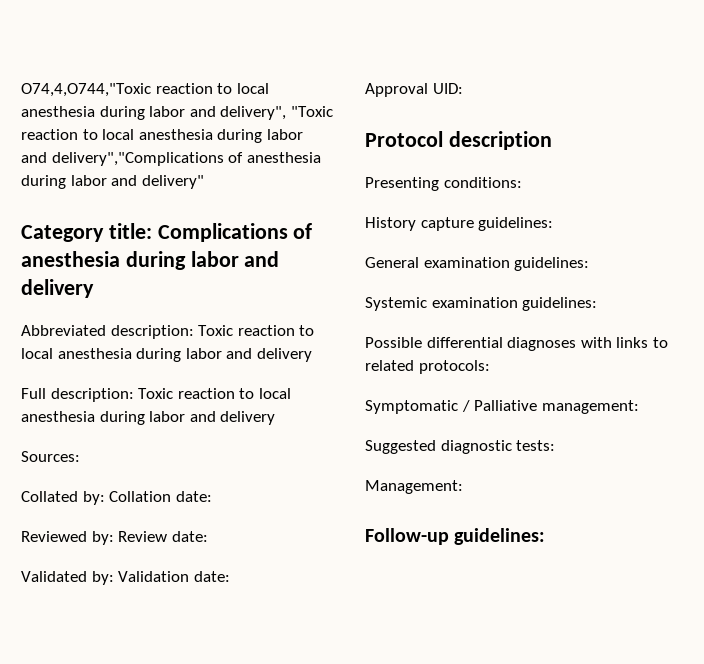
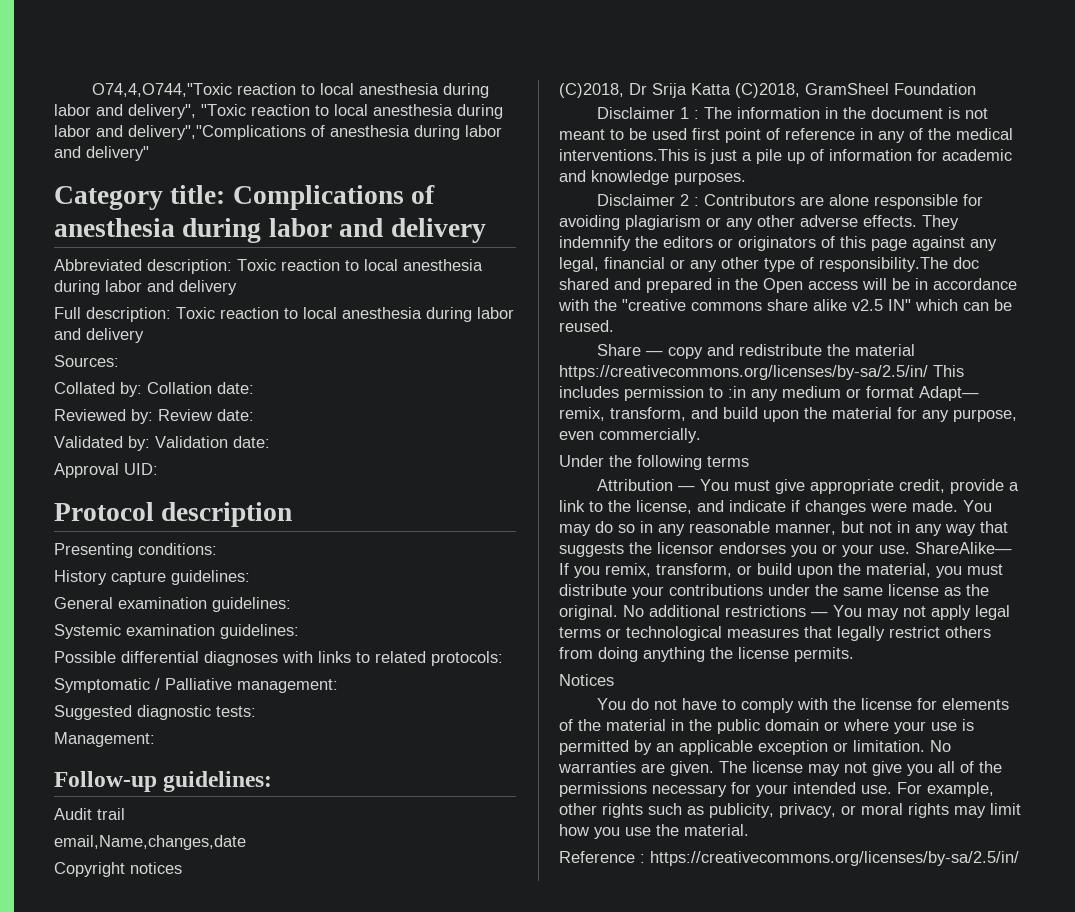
+ Audit trail
+ email,Name,changes,date
+ Copyright notices
+ (C)2018, Dr Srija Katta (C)2018, GramSheel Foundation
+ Disclaimer 1 : The information in the document is not meant to be used first point of reference in any of the medical interventions.This is just a pile up of information for academic and knowledge purposes.
+ Disclaimer 2 : Contributors are alone responsible for avoiding plagiarism or any other adverse effects. They indemnify the editors or originators of this page against any legal, financial or any other type of responsibility.The doc shared and prepared in the Open access will be in accordance with the "creative commons share alike v2.5 IN" which can be reused.
+ Share — copy and redistribute the material https://creativecommons.org/licenses/by-sa/2.5/in/ This includes permission to :in any medium or format Adapt— remix, transform, and build upon the material for any purpose, even commercially.
+ Under the following terms
+ Attribution — You must give appropriate credit, provide a link to the license, and indicate if changes were made. You may do so in any reasonable manner, but not in any way that suggests the licensor endorses you or your use. ShareAlike— If you remix, transform, or build upon the material, you must distribute your contributions under the same license as the original. No additional restrictions — You may not apply legal terms or technological measures that legally restrict others from doing anything the license permits.
+ Notices
+ You do not have to comply with the license for elements of the material in the public domain or where your use is permitted by an applicable exception or limitation. No warranties are given. The license may not give you all of the permissions necessary for your intended use. For example, other rights such as publicity, privacy, or moral rights may limit how you use the material.
+ Reference : https://creativecommons.org/licenses/by-sa/2.5/in/

